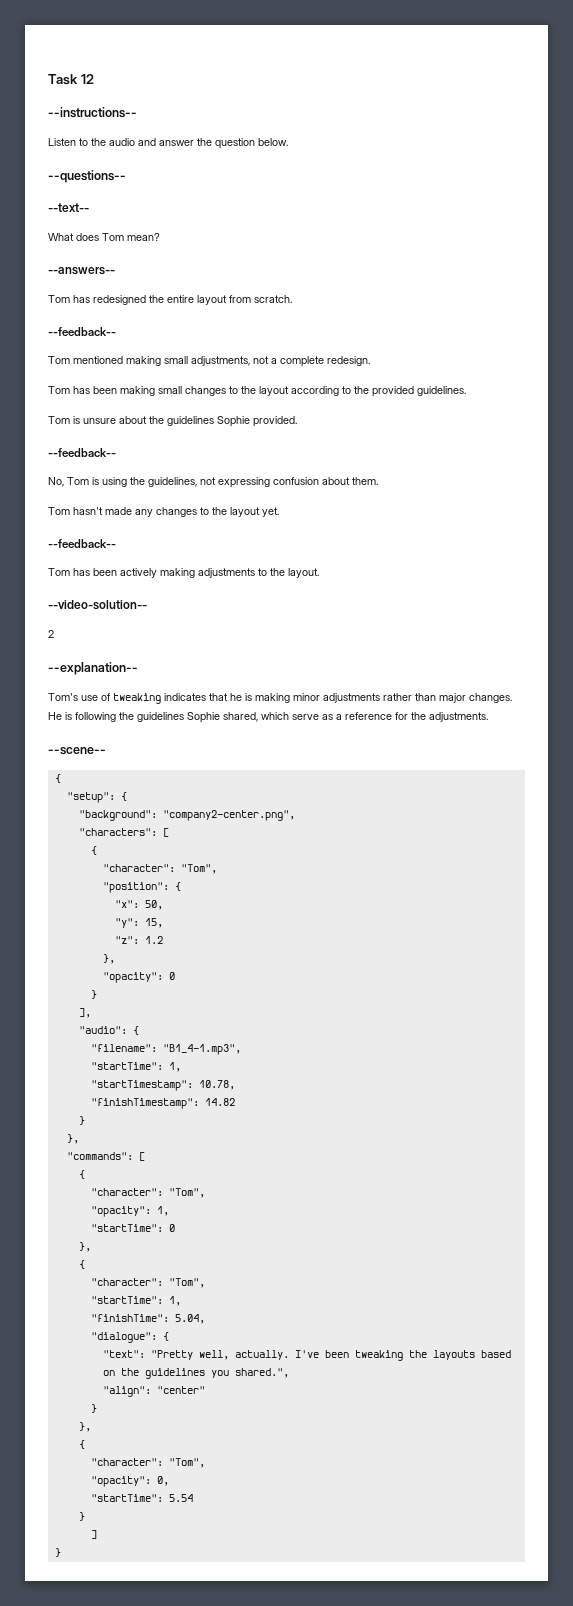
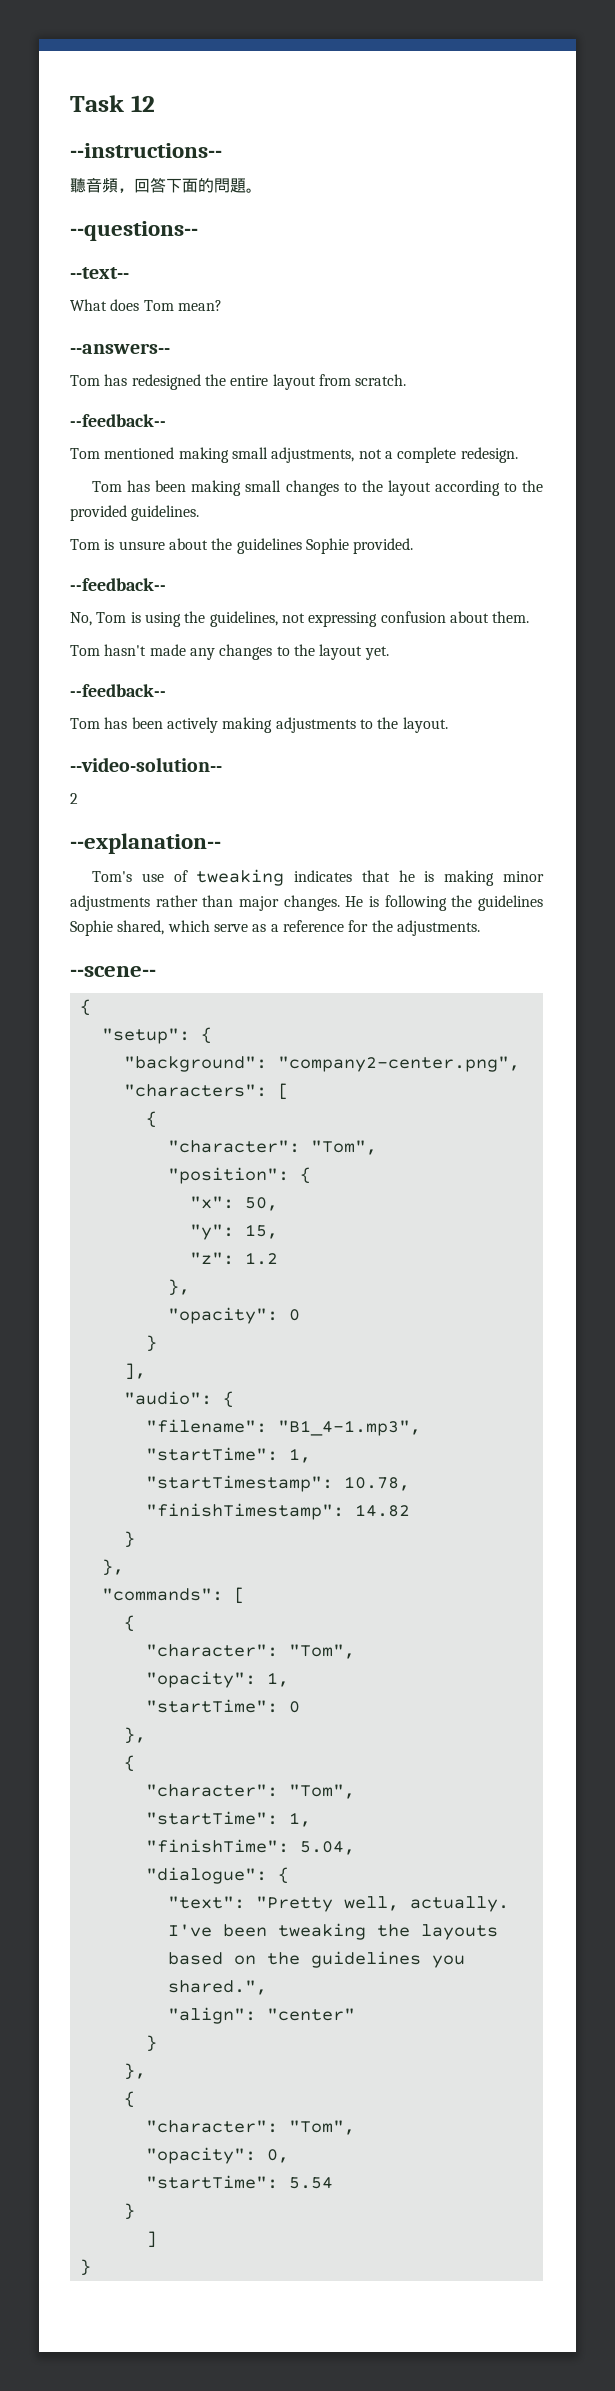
- Listen to the audio and answer the question below.
+ 聽音頻，回答下面的問題。

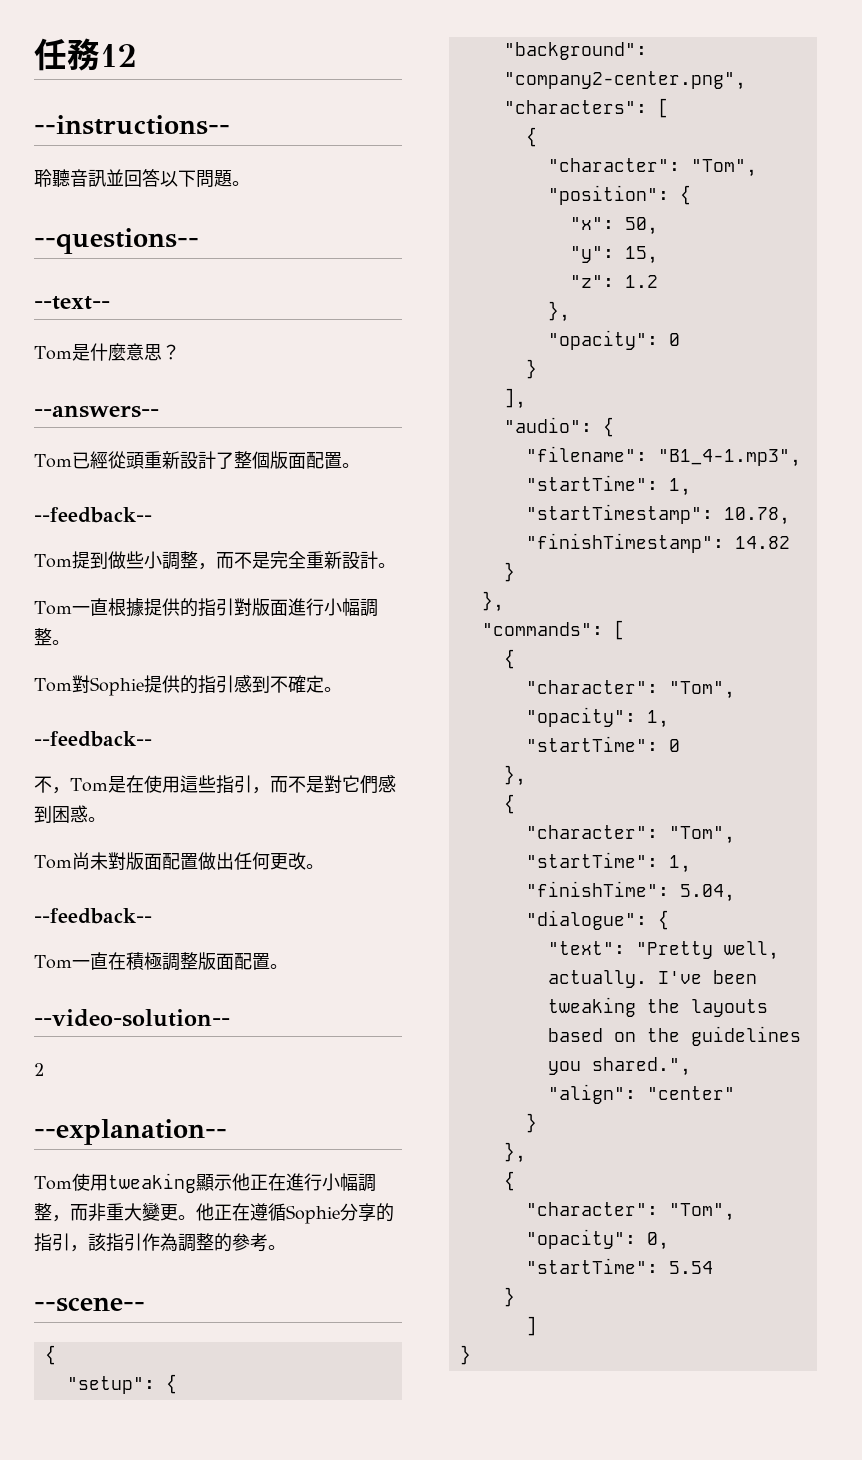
- Task 12
+ 任務12
- 聽音頻，回答下面的問題。
+ 聆聽音訊並回答以下問題。
- What does Tom mean?
+ Tom是什麼意思？
  --answers--
- Tom has redesigned the entire layout from scratch.
+ Tom已經從頭重新設計了整個版面配置。
  --feedback--
- Tom mentioned making small adjustments, not a complete redesign.
- Tom has been making small changes to the layout according to the provided guidelines.
- Tom is unsure about the guidelines Sophie provided.
+ Tom提到做些小調整，而不是完全重新設計。
+ Tom一直根據提供的指引對版面進行小幅調整。
+ Tom對Sophie提供的指引感到不確定。
  --feedback--
- No, Tom is using the guidelines, not expressing confusion about them.
- Tom hasn't made any changes to the layout yet.
+ 不，Tom是在使用這些指引，而不是對它們感到困惑。
+ Tom尚未對版面配置做出任何更改。
  --feedback--
- Tom has been actively making adjustments to the layout.
+ Tom一直在積極調整版面配置。
  --video-solution--
  2
  --explanation--
- Tom's use of tweaking indicates that he is making minor adjustments rather than major changes. He is following the guidelines Sophie shared, which serve as a reference for the adjustments.
+ Tom使用tweaking顯示他正在進行小幅調整，而非重大變更。他正在遵循Sophie分享的指引，該指引作為調整的參考。

